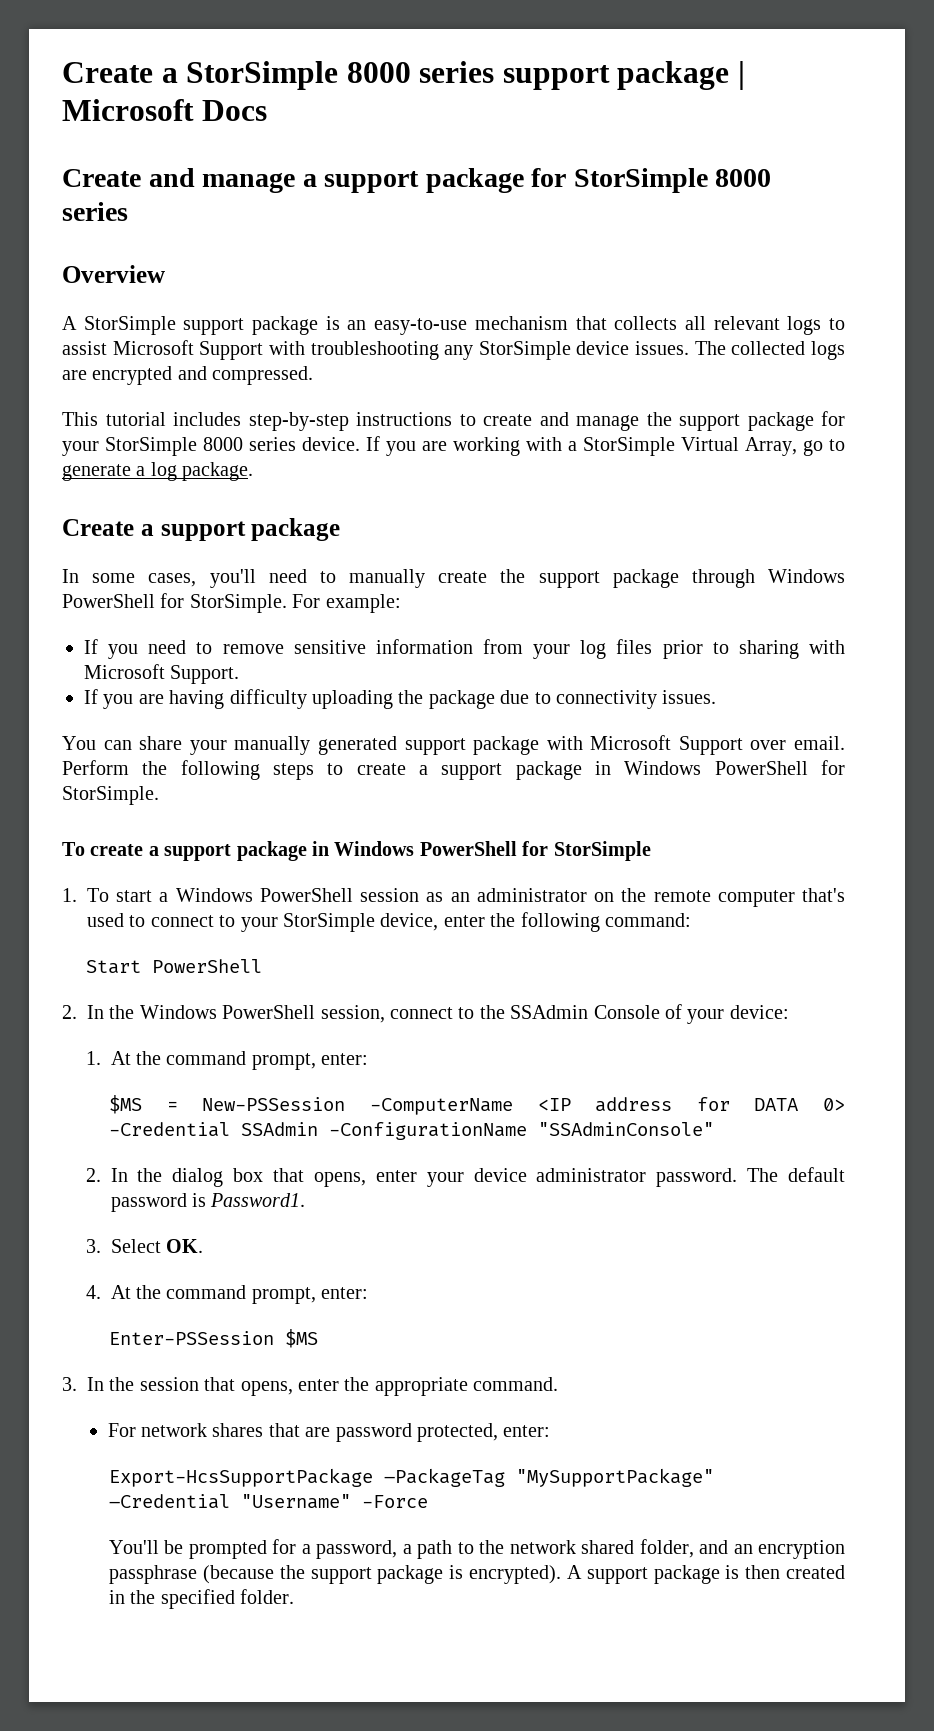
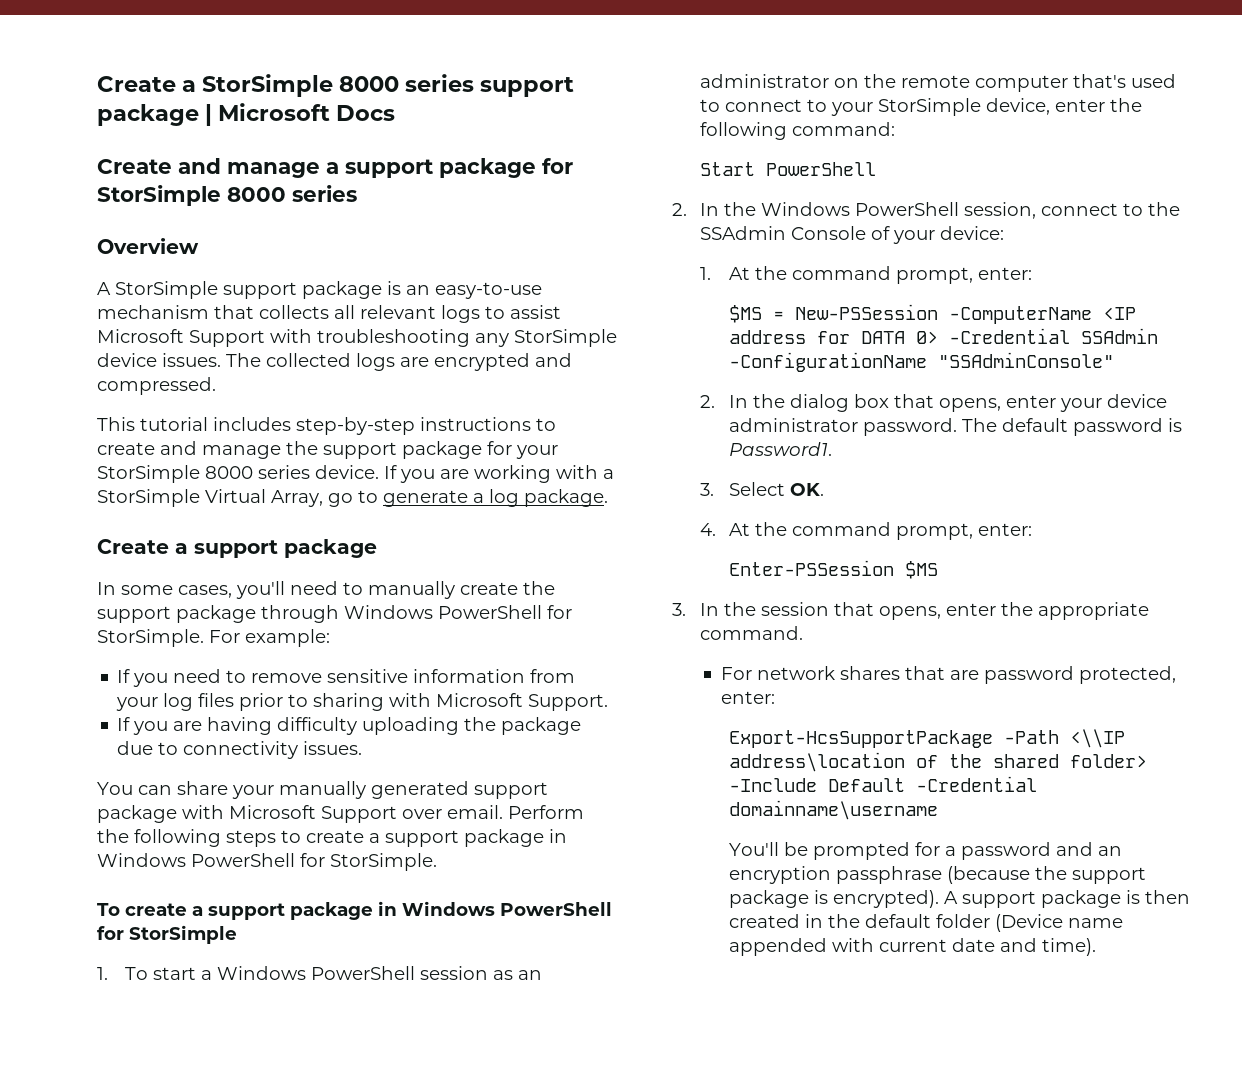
- Export-HcsSupportPackage –PackageTag "MySupportPackage" –Credential "Username" -Force
+ Export-HcsSupportPackage -Path <\\IP address\location of the shared folder> -Include Default -Credential domainname\username
- You'll be prompted for a password, a path to the network shared folder, and an encryption passphrase (because the support package is encrypted).
+ You'll be prompted for a password and an encryption passphrase (because the support package is encrypted).
- A support package is then created in the specified folder.
+ A support package is then created in the default folder (Device name appended with current date and time).

